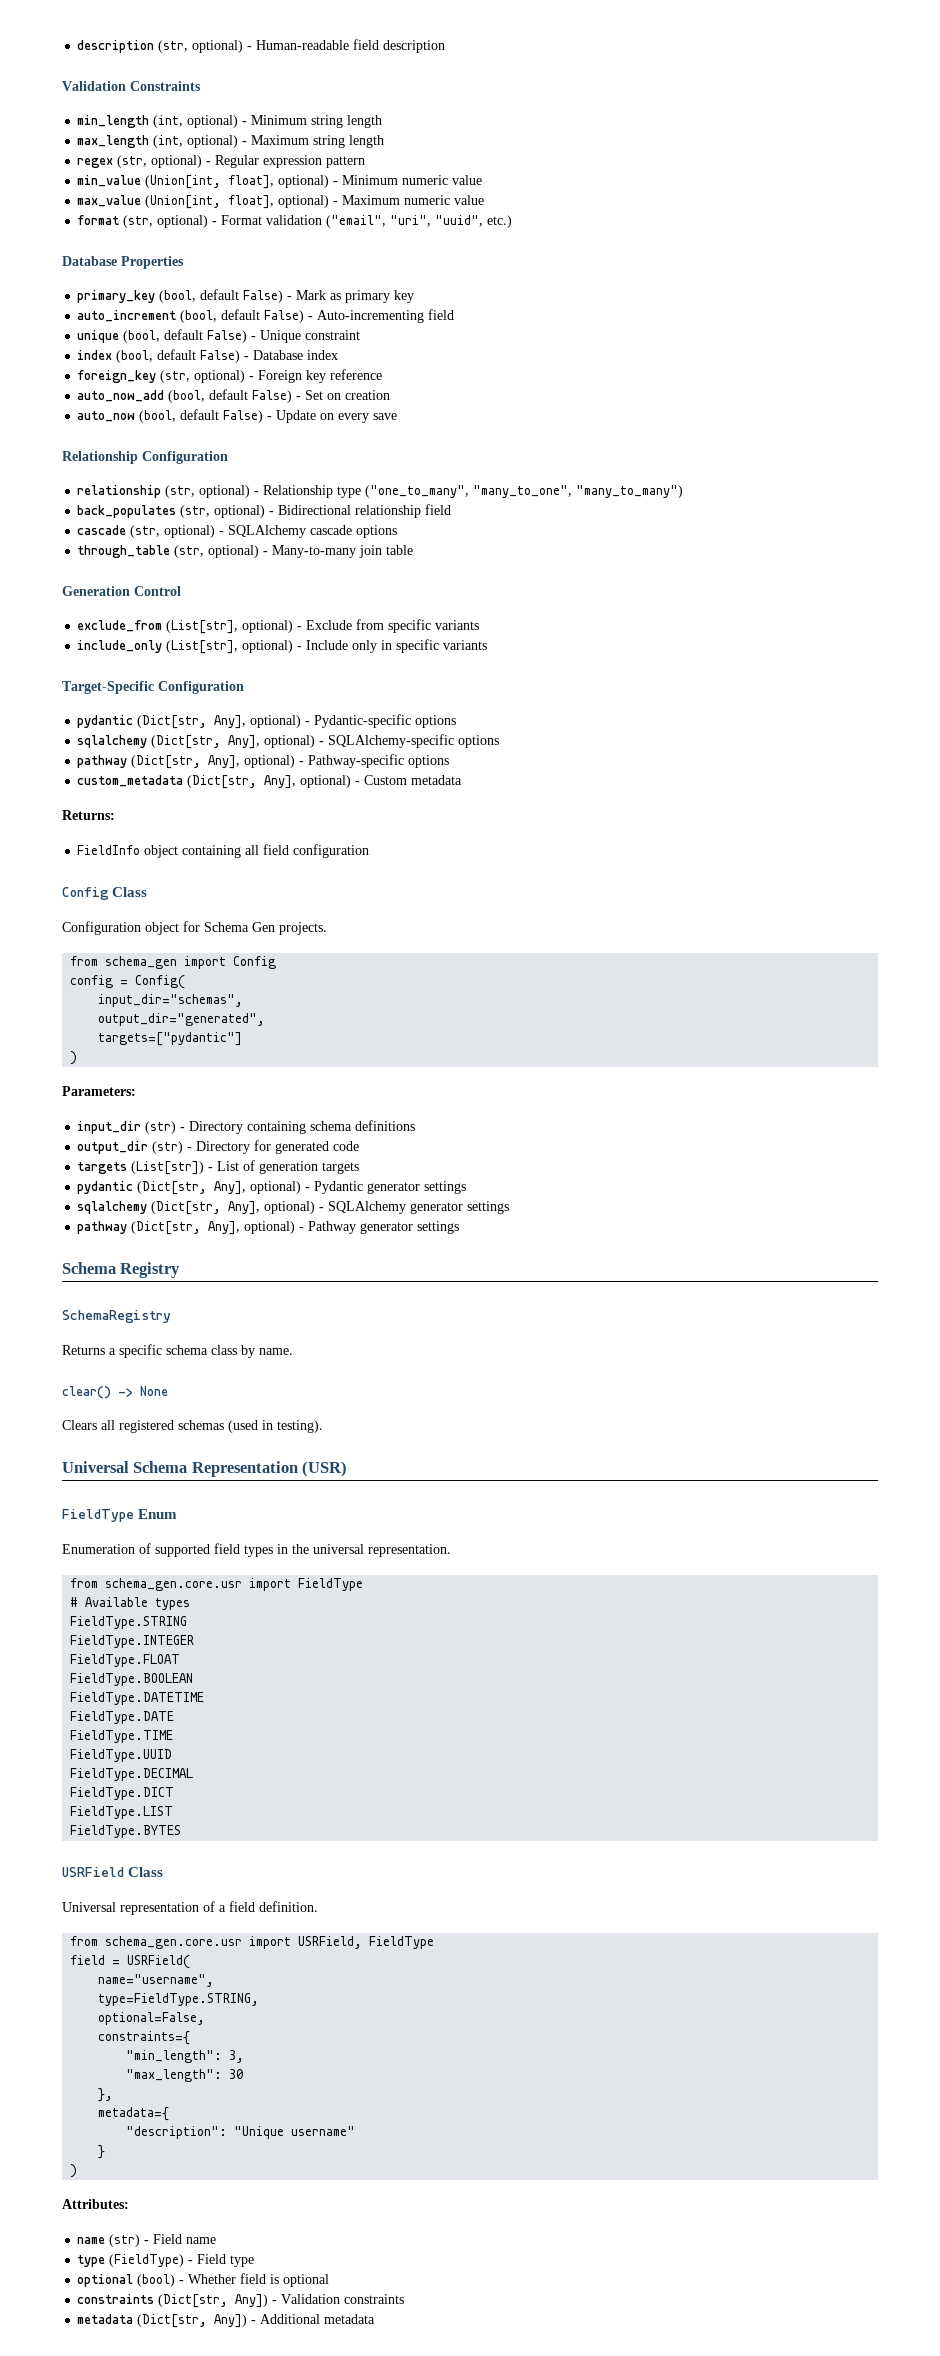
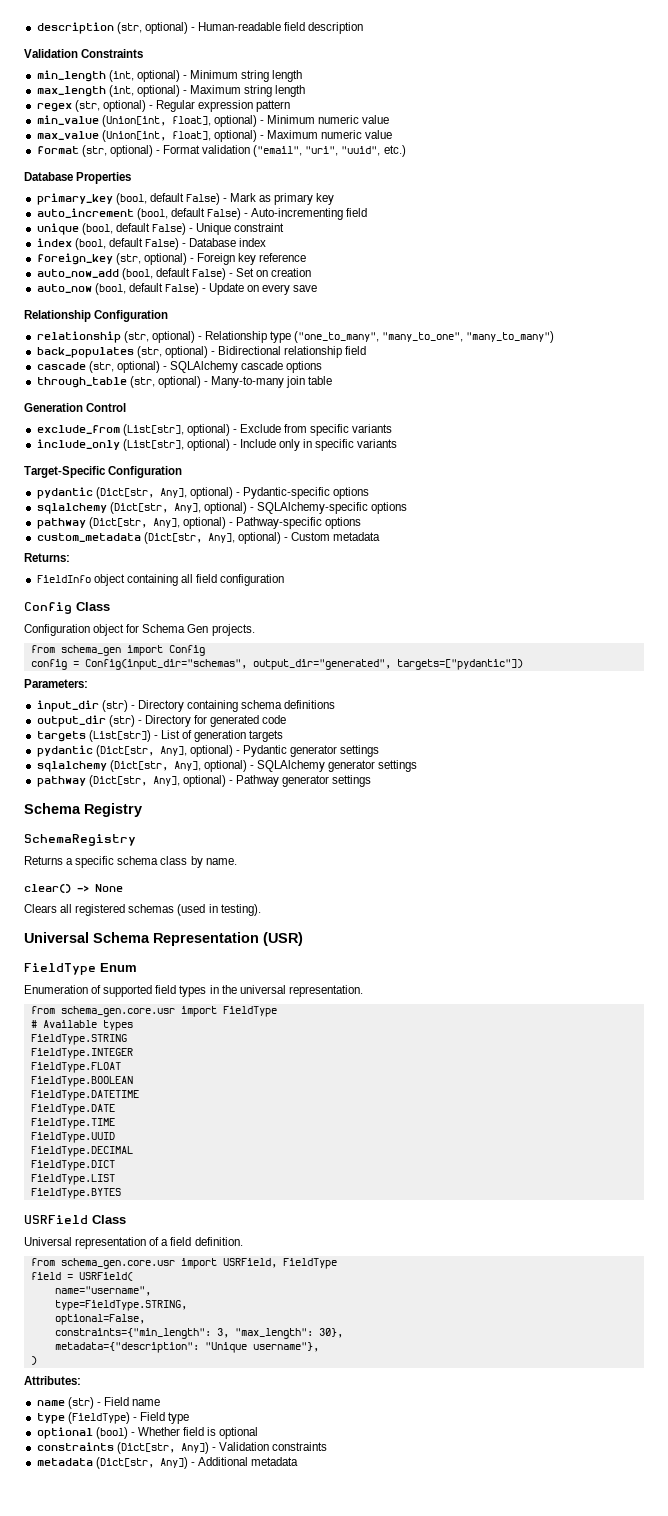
- config = Config(
- input_dir="schemas",
- output_dir="generated",
- targets=["pydantic"]
- )
+ config = Config(input_dir="schemas", output_dir="generated", targets=["pydantic"])
- constraints={
- "min_length": 3,
- "max_length": 30
- },
- metadata={
- "description": "Unique username"
- }
+ constraints={"min_length": 3, "max_length": 30},
+ metadata={"description": "Unique username"},

